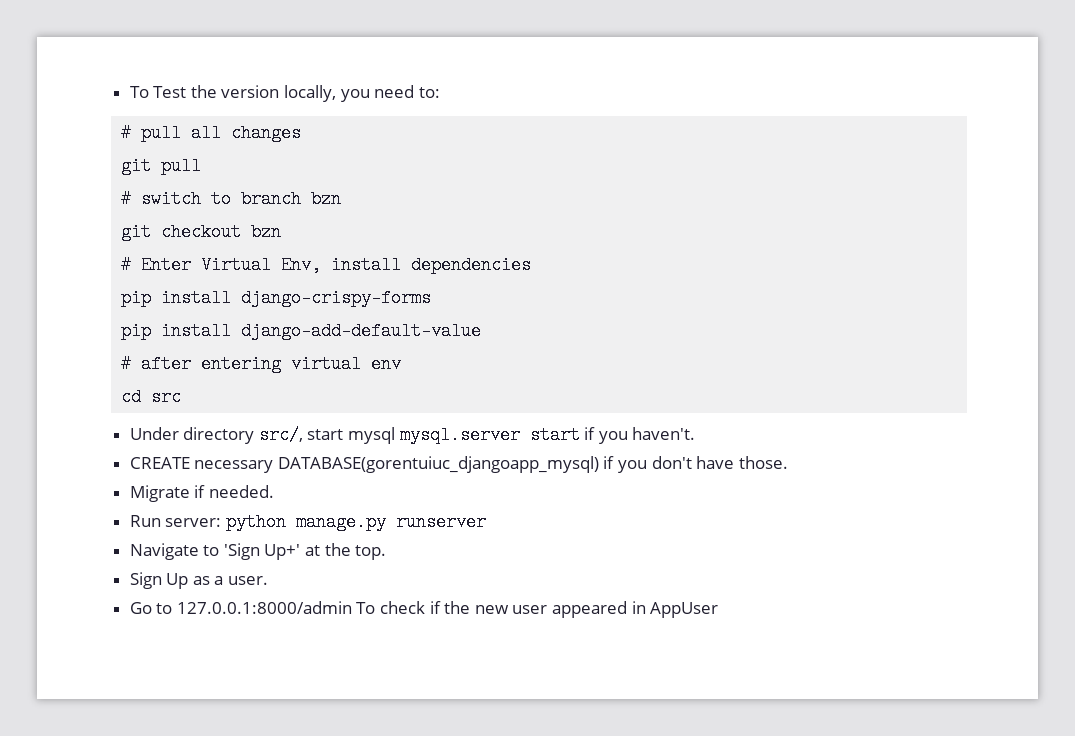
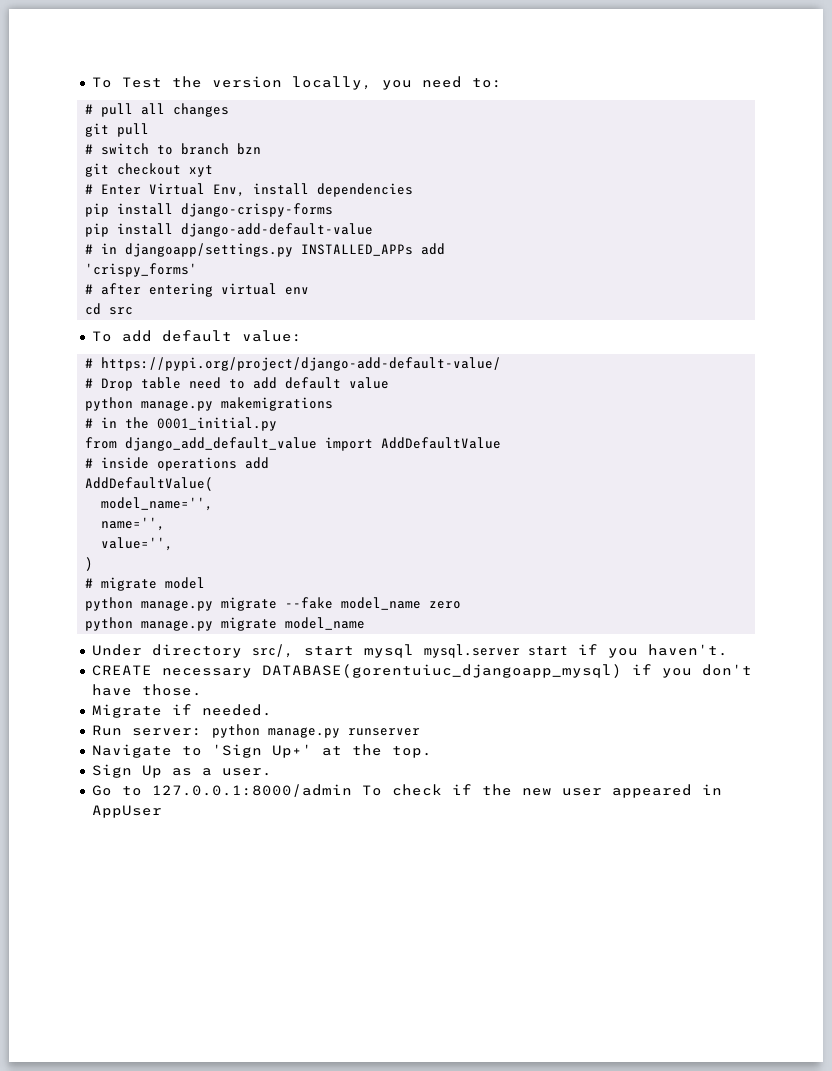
- git checkout bzn
+ git checkout xyt
+ # in djangoapp/settings.py INSTALLED_APPs add
+ 'crispy_forms'
+ To add default value:
+ # https://pypi.org/project/django-add-default-value/
+ # Drop table need to add default value
+ python manage.py makemigrations
+ # in the 0001_initial.py
+ from django_add_default_value import AddDefaultValue
+ # inside operations add
+ AddDefaultValue(
+ model_name='',
+ name='',
+ value='',
+ )
+ # migrate model
+ python manage.py migrate --fake model_name zero
+ python manage.py migrate model_name

